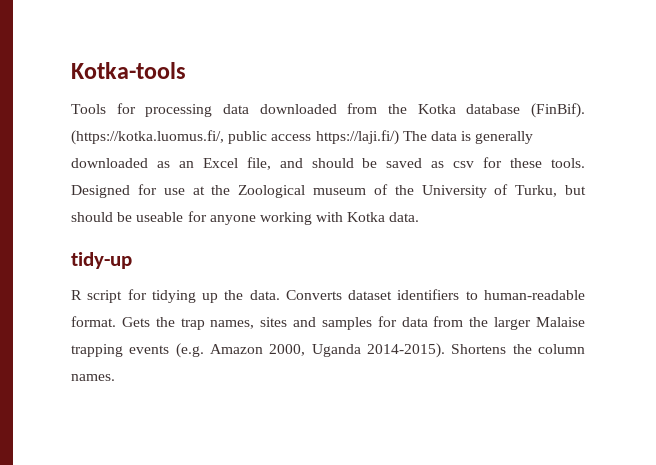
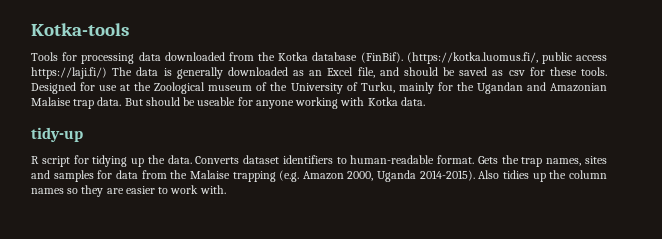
- Designed for use at the Zoological museum of the University of Turku, but should be useable for anyone working with Kotka data.
+ Designed for use at the Zoological museum of the University of Turku, mainly for the Ugandan and Amazonian Malaise trap data. But should be useable for anyone working with Kotka data.
- Gets the trap names, sites and samples for data from the larger Malaise trapping events (e.g. Amazon 2000, Uganda 2014-2015).
+ Gets the trap names, sites and samples for data from the Malaise trapping (e.g. Amazon 2000, Uganda 2014-2015).
- Shortens the column names.
+ Also tidies up the column names so they are easier to work with.

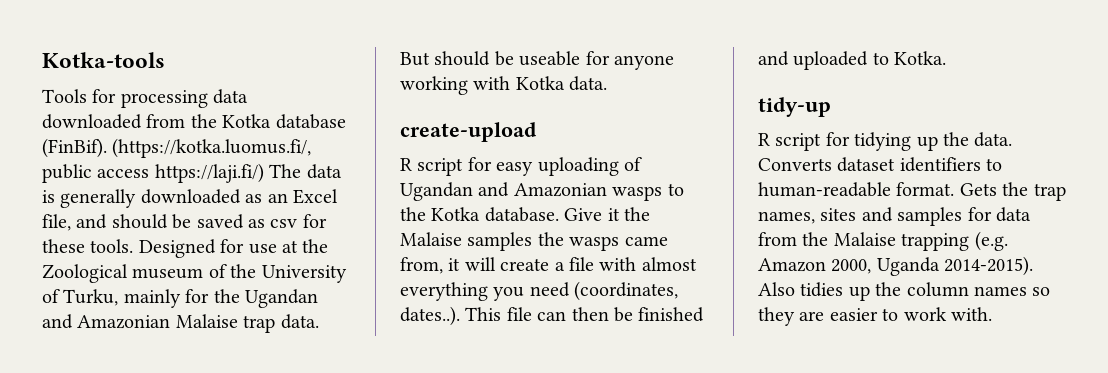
+ create-upload
+ R script for easy uploading of Ugandan and Amazonian wasps to the Kotka database. Give it the Malaise samples the wasps came from, it will create a file with almost everything you need (coordinates, dates..). This file can then be finished and uploaded to Kotka.

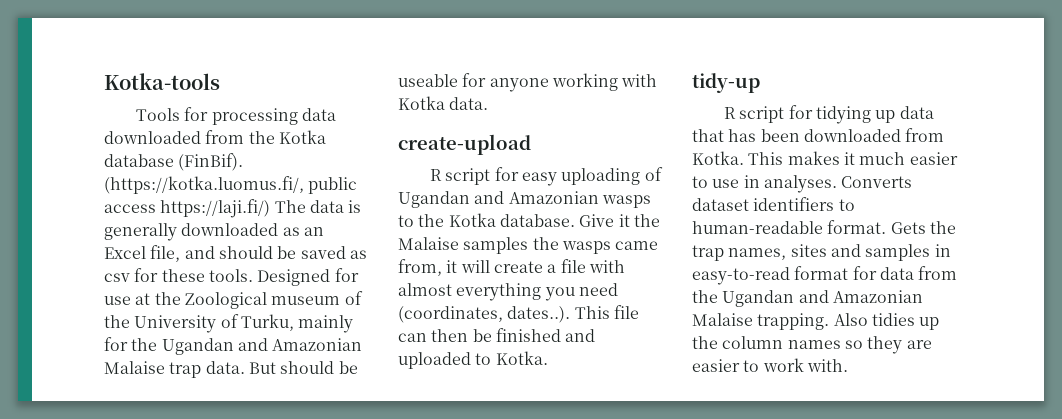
- R script for tidying up the data.
+ R script for tidying up data that has been downloaded from Kotka. This makes it much easier to use in analyses.
- Gets the trap names, sites and samples for data from the Malaise trapping (e.g. Amazon 2000, Uganda 2014-2015).
+ Gets the trap names, sites and samples in easy-to-read format for data from the Ugandan and Amazonian Malaise trapping.

